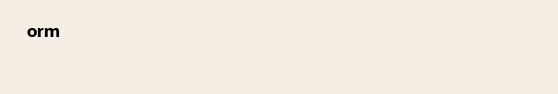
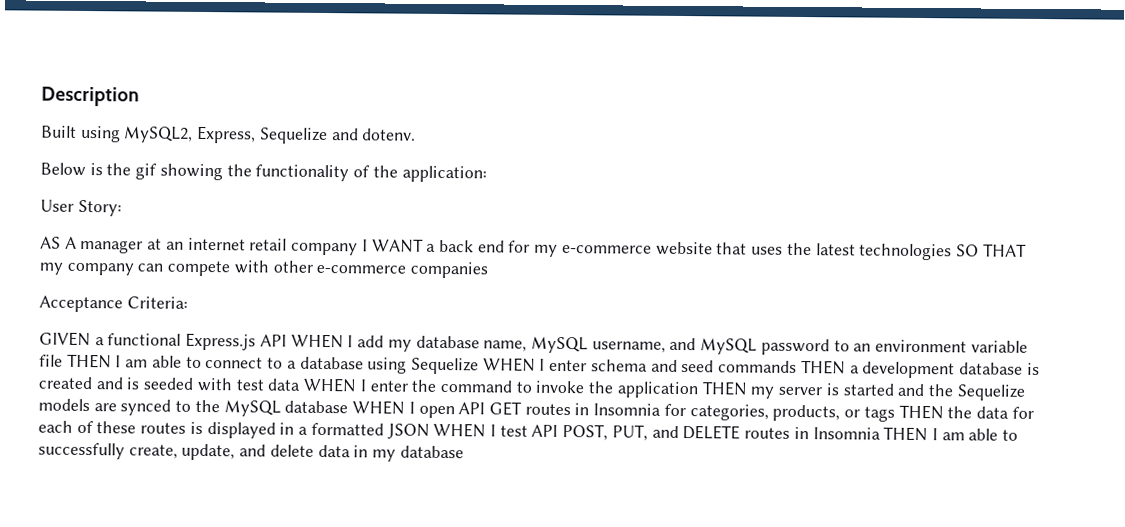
- orm
+ Description
+ Built using MySQL2, Express, Sequelize and dotenv.
+ Below is the gif showing the functionality of the application:
+ User Story:
+ AS A manager at an internet retail company I WANT a back end for my e-commerce website that uses the latest technologies SO THAT my company can compete with other e-commerce companies
+ Acceptance Criteria:
+ GIVEN a functional Express.js API WHEN I add my database name, MySQL username, and MySQL password to an environment variable file THEN I am able to connect to a database using Sequelize WHEN I enter schema and seed commands THEN a development database is created and is seeded with test data WHEN I enter the command to invoke the application THEN my server is started and the Sequelize models are synced to the MySQL database WHEN I open API GET routes in Insomnia for categories, products, or tags THEN the data for each of these routes is displayed in a formatted JSON WHEN I test API POST, PUT, and DELETE routes in Insomnia THEN I am able to successfully create, update, and delete data in my database

